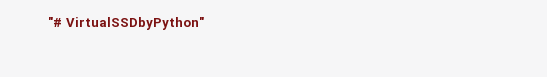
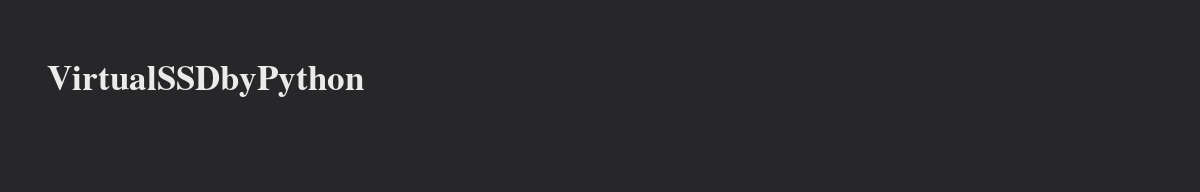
- "# VirtualSSDbyPython"
+ VirtualSSDbyPython

